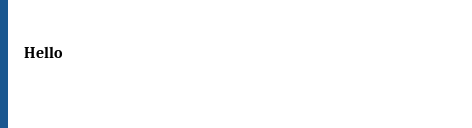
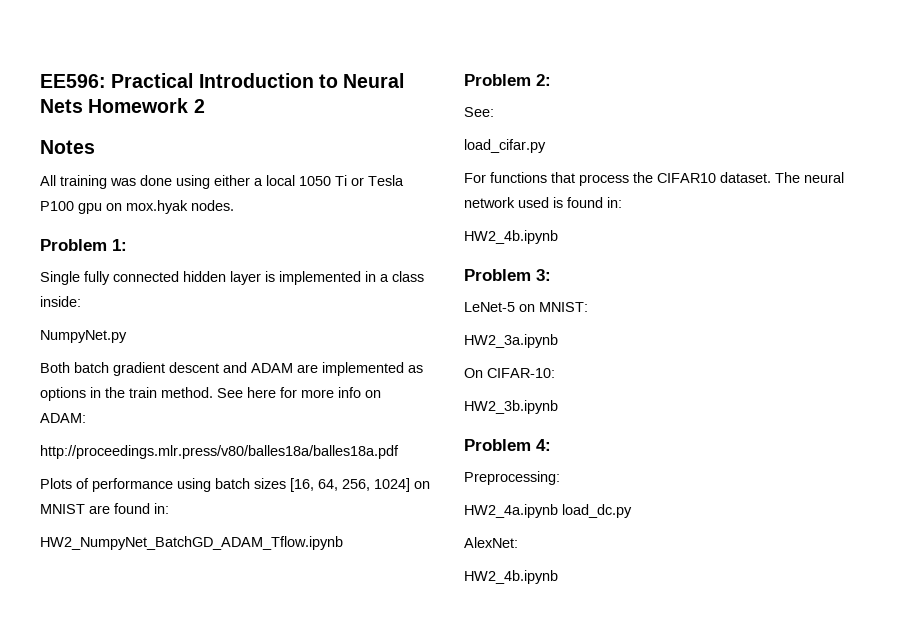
- Hello
+ EE596: Practical Introduction to Neural Nets Homework 2
+ Notes
+ All training was done using either a local 1050 Ti or Tesla P100 gpu on mox.hyak nodes.
+ Problem 1:
+ Single fully connected hidden layer is implemented in a class inside:
+ NumpyNet.py
+ Both batch gradient descent and ADAM are implemented as options in the train method. See here for more info on ADAM:
+ http://proceedings.mlr.press/v80/balles18a/balles18a.pdf
+ Plots of performance using batch sizes [16, 64, 256, 1024] on MNIST are found in:
+ HW2_NumpyNet_BatchGD_ADAM_Tflow.ipynb
+ Problem 2:
+ See:
+ load_cifar.py
+ For functions that process the CIFAR10 dataset. The neural network used is found in:
+ HW2_4b.ipynb
+ Problem 3:
+ LeNet-5 on MNIST:
+ HW2_3a.ipynb
+ On CIFAR-10:
+ HW2_3b.ipynb
+ Problem 4:
+ Preprocessing:
+ HW2_4a.ipynb load_dc.py
+ AlexNet:
+ HW2_4b.ipynb

